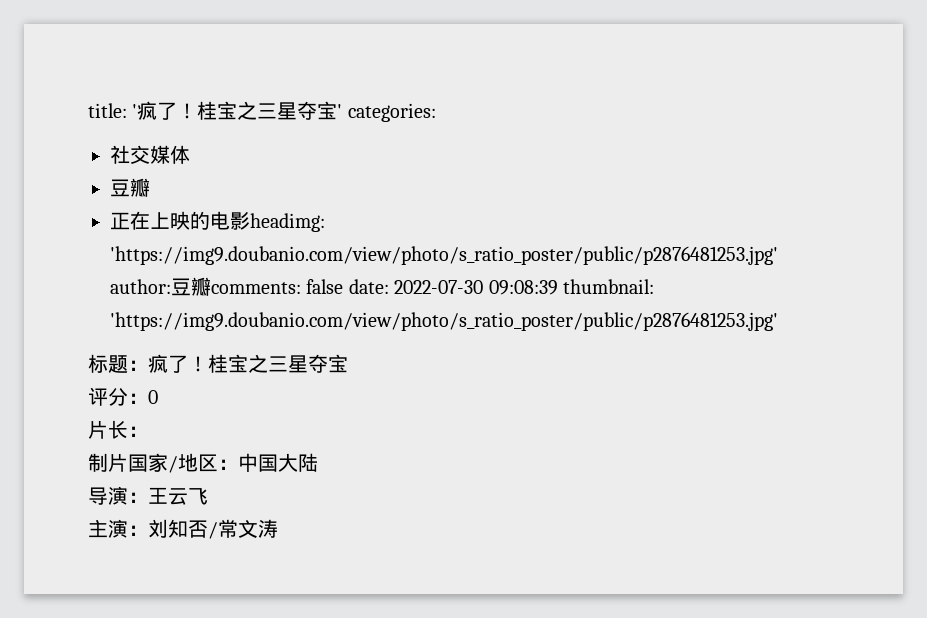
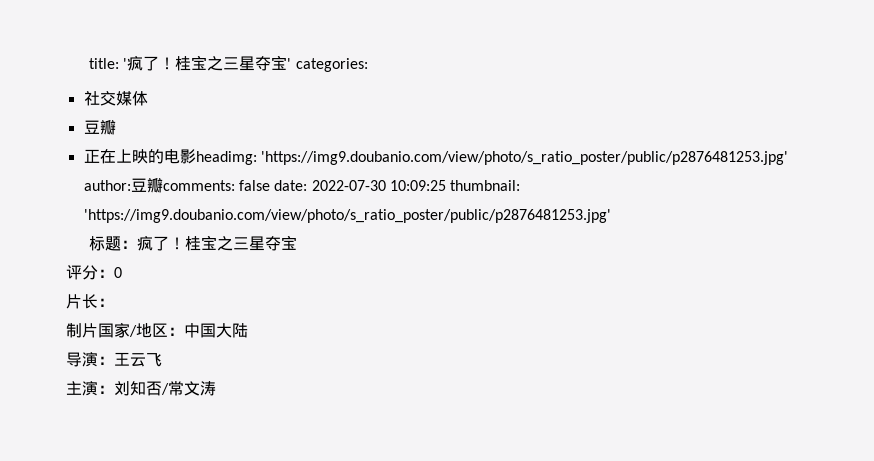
- 正在上映的电影headimg: 'https://img9.doubanio.com/view/photo/s_ratio_poster/public/p2876481253.jpg' author:豆瓣comments: false date: 2022-07-30 09:08:39 thumbnail: 'https://img9.doubanio.com/view/photo/s_ratio_poster/public/p2876481253.jpg'
+ 正在上映的电影headimg: 'https://img9.doubanio.com/view/photo/s_ratio_poster/public/p2876481253.jpg' author:豆瓣comments: false date: 2022-07-30 10:09:25 thumbnail: 'https://img9.doubanio.com/view/photo/s_ratio_poster/public/p2876481253.jpg'

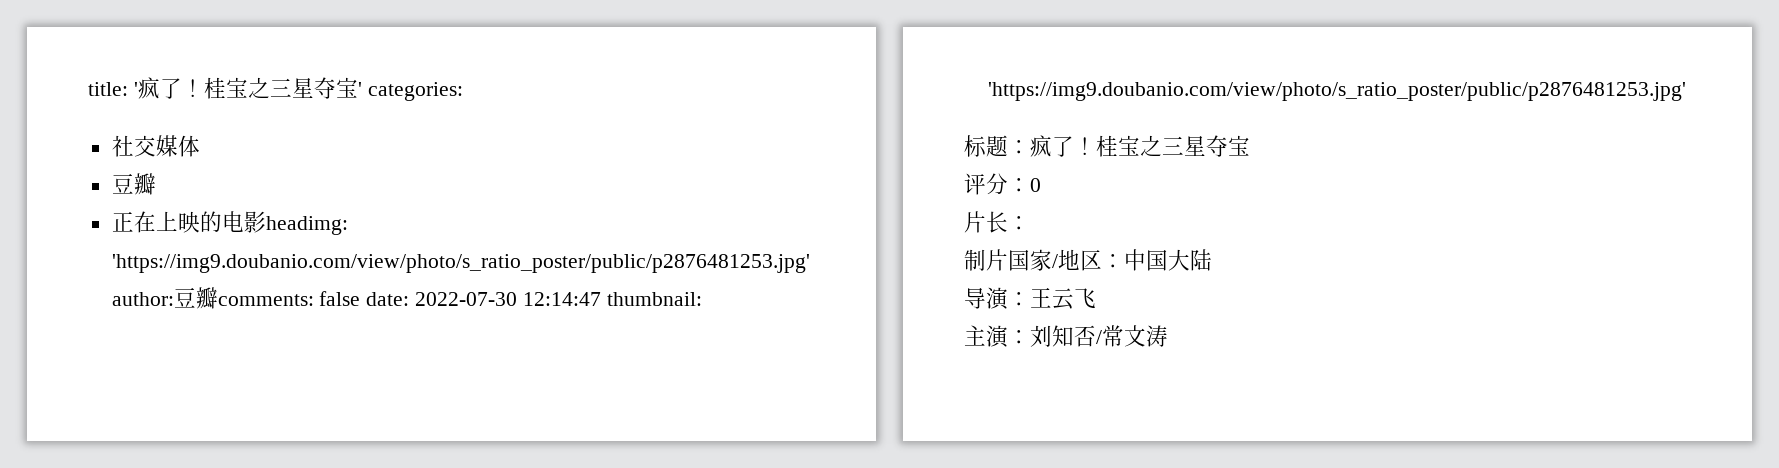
- 正在上映的电影headimg: 'https://img9.doubanio.com/view/photo/s_ratio_poster/public/p2876481253.jpg' author:豆瓣comments: false date: 2022-07-30 10:09:25 thumbnail: 'https://img9.doubanio.com/view/photo/s_ratio_poster/public/p2876481253.jpg'
+ 正在上映的电影headimg: 'https://img9.doubanio.com/view/photo/s_ratio_poster/public/p2876481253.jpg' author:豆瓣comments: false date: 2022-07-30 12:14:47 thumbnail: 'https://img9.doubanio.com/view/photo/s_ratio_poster/public/p2876481253.jpg'

